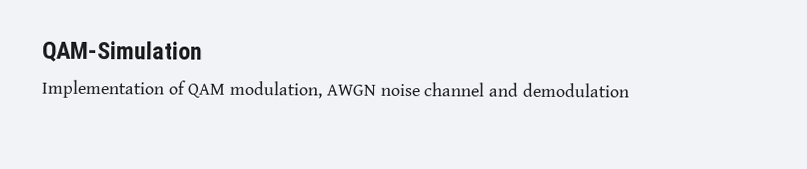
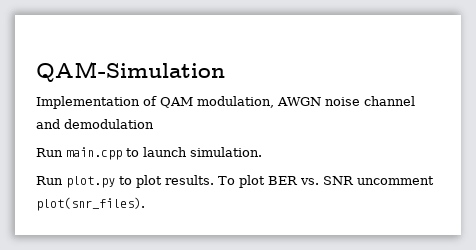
+ Run main.cpp to launch simulation.
+ Run plot.py to plot results. To plot BER vs. SNR uncomment plot(snr_files).

